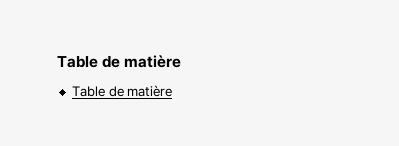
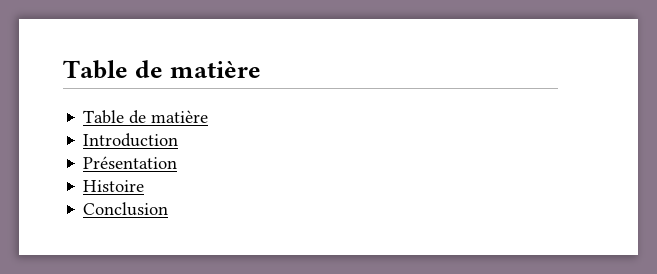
+ Introduction
+ Présentation
+ Histoire
+ Conclusion

